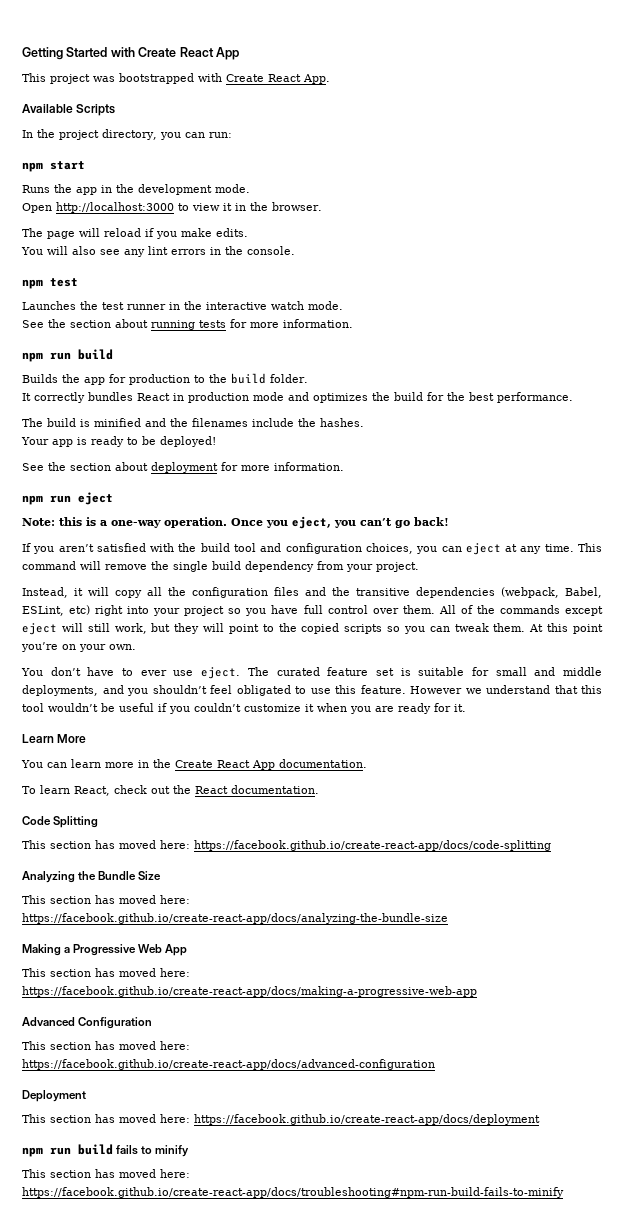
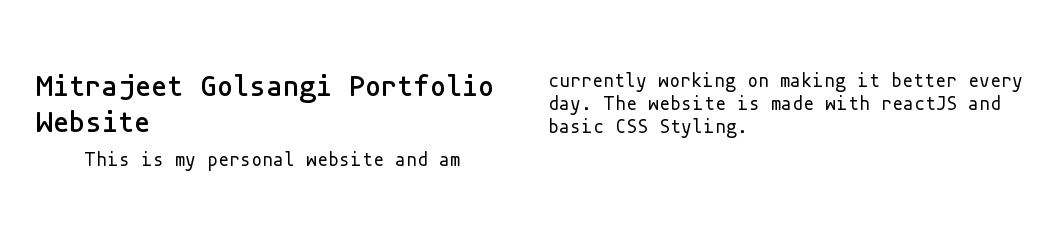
- Getting Started with Create React App
- This project was bootstrapped with Create React App.
- Available Scripts
- In the project directory, you can run:
- npm start
- Runs the app in the development mode.
- Open http://localhost:3000 to view it in the browser.
- The page will reload if you make edits.
- You will also see any lint errors in the console.
- npm test
- Launches the test runner in the interactive watch mode.
- See the section about running tests for more information.
- npm run build
- Builds the app for production to the build folder.
- It correctly bundles React in production mode and optimizes the build for the best performance.
- The build is minified and the filenames include the hashes.
- Your app is ready to be deployed!
- See the section about deployment for more information.
- npm run eject
- Note: this is a one-way operation. Once you eject, you can’t go back!
- If you aren’t satisfied with the build tool and configuration choices, you can eject at any time. This command will remove the single build dependency from your project.
- Instead, it will copy all the configuration files and the transitive dependencies (webpack, Babel, ESLint, etc) right into your project so you have full control over them. All of the commands except eject will still work, but they will point to the copied scripts so you can tweak them. At this point you’re on your own.
- You don’t have to ever use eject. The curated feature set is suitable for small and middle deployments, and you shouldn’t feel obligated to use this feature. However we understand that this tool wouldn’t be useful if you couldn’t customize it when you are ready for it.
- Learn More
- You can learn more in the Create React App documentation.
- To learn React, check out the React documentation.
- Code Splitting
- This section has moved here: https://facebook.github.io/create-react-app/docs/code-splitting
- Analyzing the Bundle Size
- This section has moved here: https://facebook.github.io/create-react-app/docs/analyzing-the-bundle-size
- Making a Progressive Web App
- This section has moved here: https://facebook.github.io/create-react-app/docs/making-a-progressive-web-app
- Advanced Configuration
- This section has moved here: https://facebook.github.io/create-react-app/docs/advanced-configuration
- Deployment
- This section has moved here: https://facebook.github.io/create-react-app/docs/deployment
- npm run build fails to minify
- This section has moved here: https://facebook.github.io/create-react-app/docs/troubleshooting#npm-run-build-fails-to-minify
+ Mitrajeet Golsangi Portfolio Website
+ This is my personal website and am currently working on making it better every day. The website is made with reactJS and basic CSS Styling.

